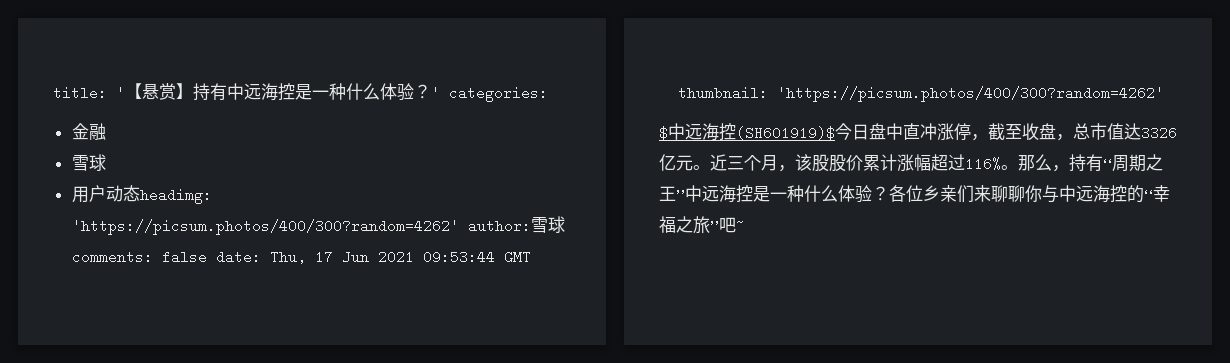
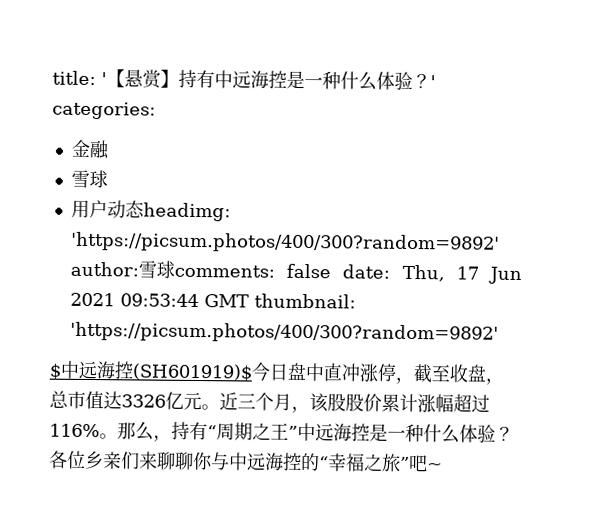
- 用户动态headimg: 'https://picsum.photos/400/300?random=4262' author:雪球comments: false date: Thu, 17 Jun 2021 09:53:44 GMT thumbnail: 'https://picsum.photos/400/300?random=4262'
+ 用户动态headimg: 'https://picsum.photos/400/300?random=9892' author:雪球comments: false date: Thu, 17 Jun 2021 09:53:44 GMT thumbnail: 'https://picsum.photos/400/300?random=9892'

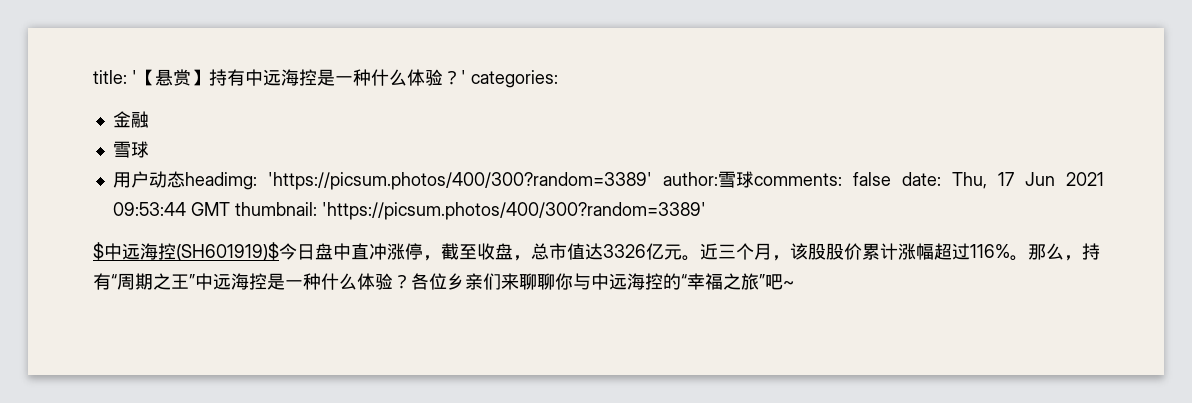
- 用户动态headimg: 'https://picsum.photos/400/300?random=9892' author:雪球comments: false date: Thu, 17 Jun 2021 09:53:44 GMT thumbnail: 'https://picsum.photos/400/300?random=9892'
+ 用户动态headimg: 'https://picsum.photos/400/300?random=3389' author:雪球comments: false date: Thu, 17 Jun 2021 09:53:44 GMT thumbnail: 'https://picsum.photos/400/300?random=3389'

